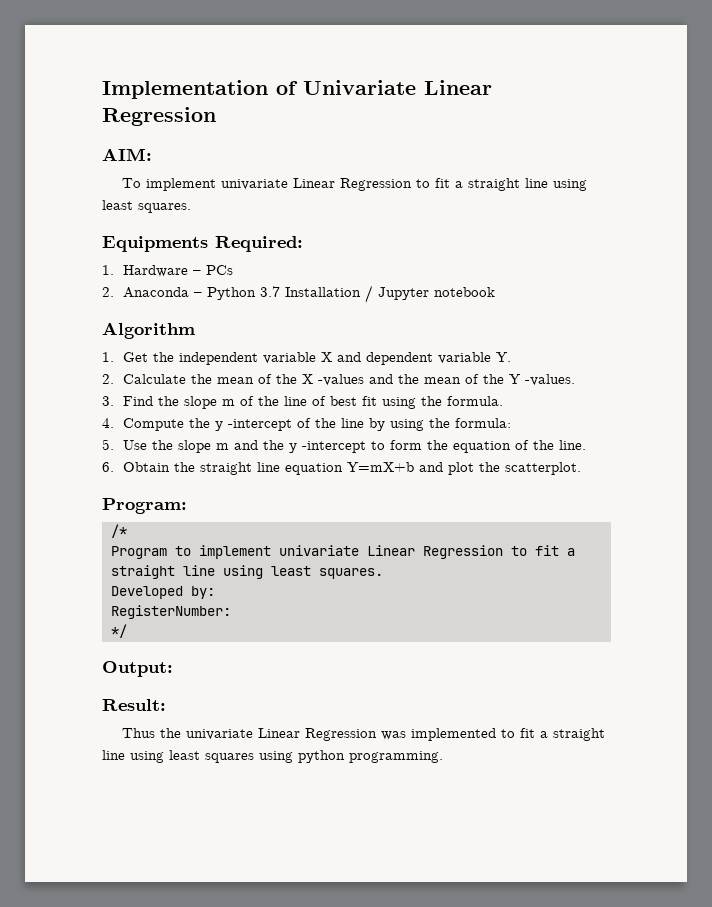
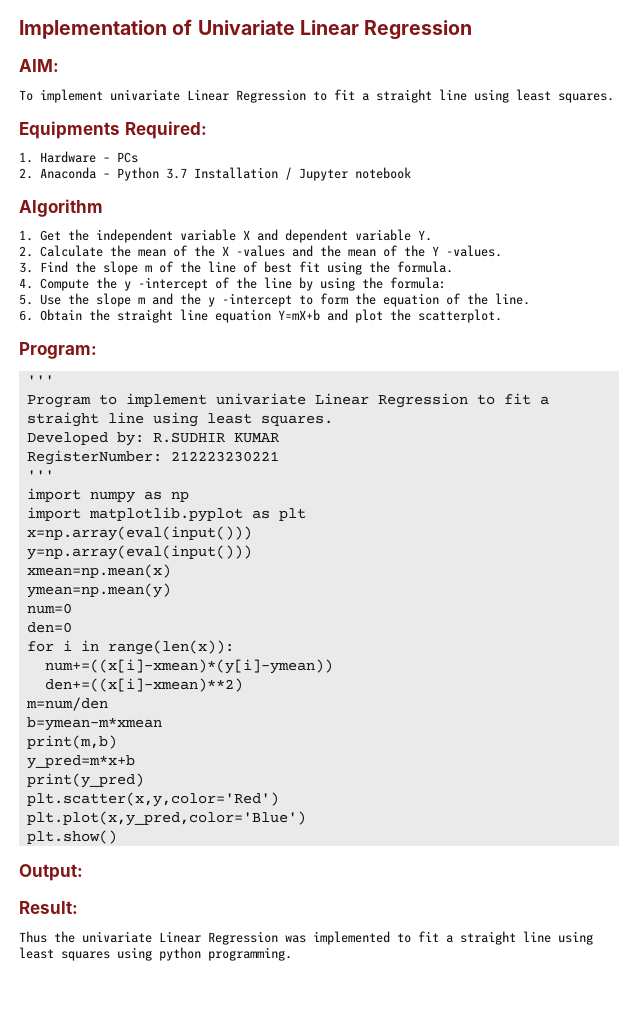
  Program:
- /*
+ '''
- Developed by:
+ Developed by: R.SUDHIR KUMAR
- RegisterNumber:
- */
+ RegisterNumber: 212223230221
+ '''
+ import numpy as np
+ import matplotlib.pyplot as plt
+ x=np.array(eval(input()))
+ y=np.array(eval(input()))
+ xmean=np.mean(x)
+ ymean=np.mean(y)
+ num=0
+ den=0
+ for i in range(len(x)):
+ num+=((x[i]-xmean)*(y[i]-ymean))
+ den+=((x[i]-xmean)**2)
+ m=num/den
+ b=ymean-m*xmean
+ print(m,b)
+ y_pred=m*x+b
+ print(y_pred)
+ plt.scatter(x,y,color='Red')
+ plt.plot(x,y_pred,color='Blue')
+ plt.show()

